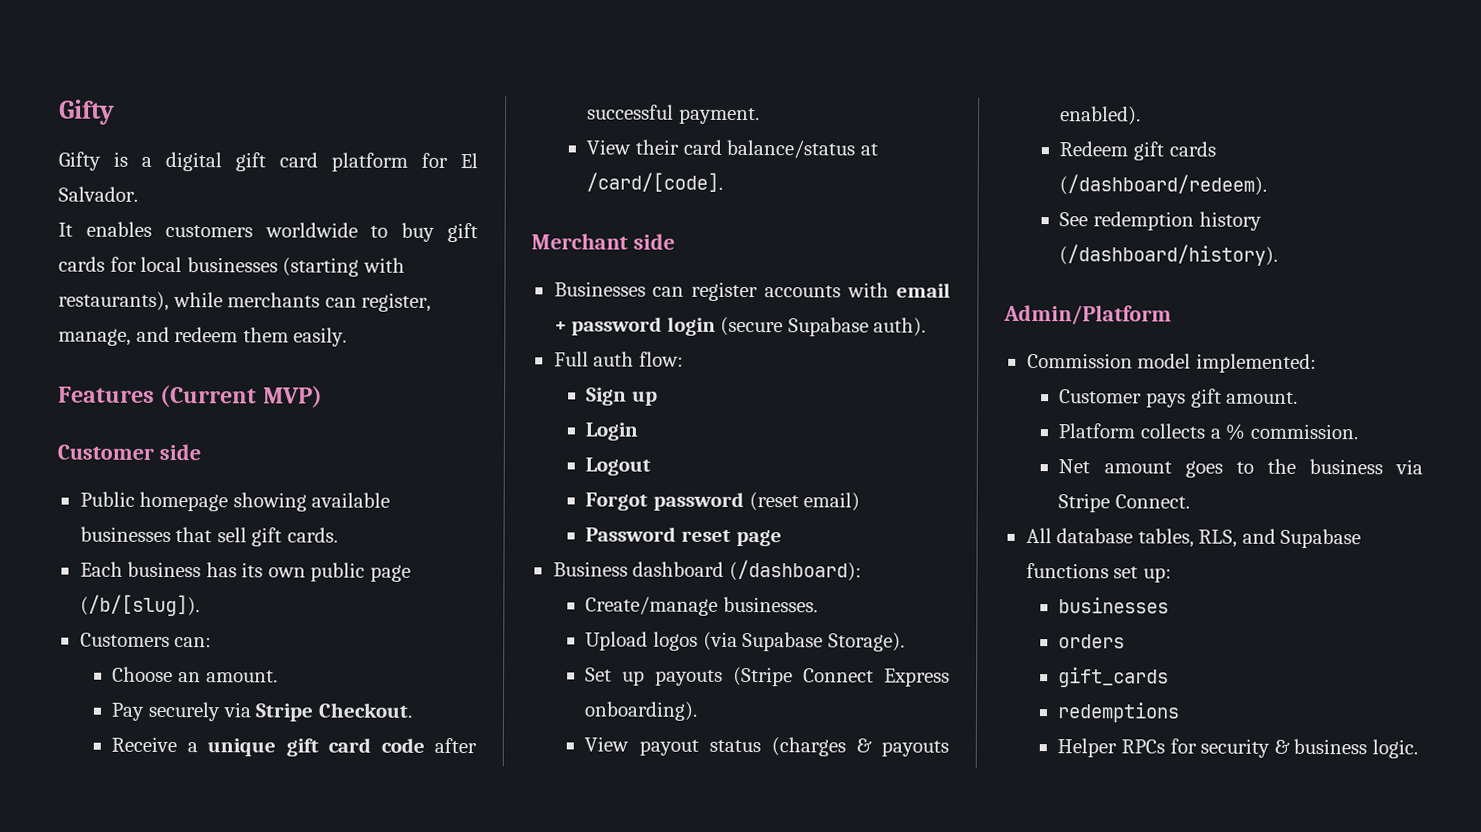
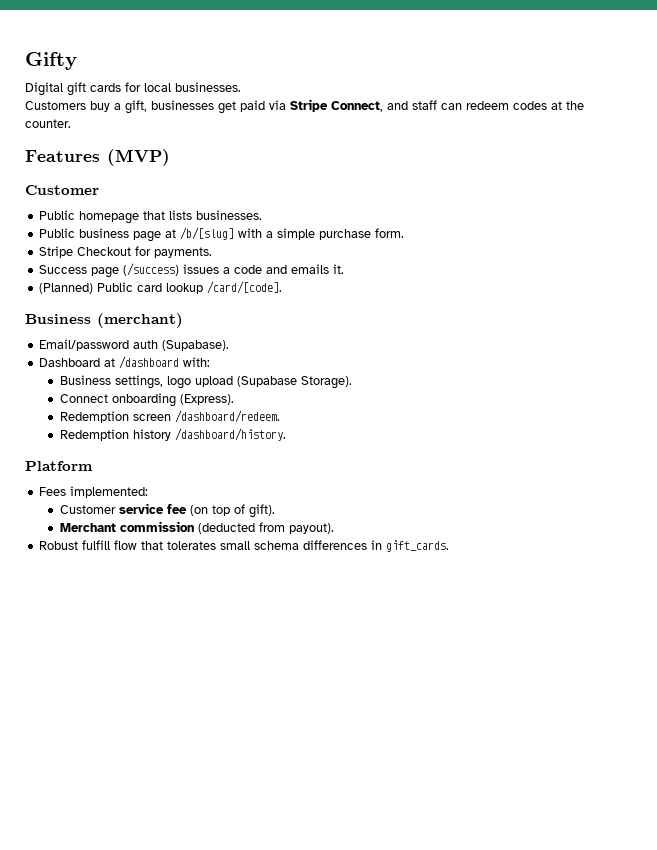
- Gifty is a digital gift card platform for El Salvador.
- It enables customers worldwide to buy gift cards for local businesses (starting with restaurants), while merchants can register, manage, and redeem them easily.
+ Digital gift cards for local businesses.
+ Customers buy a gift, businesses get paid via Stripe Connect, and staff can redeem codes at the counter.
- Features (Current MVP)
- Customer side
+ Features (MVP)
+ Customer
- Public homepage showing available businesses that sell gift cards.
- Each business has its own public page (/b/[slug]).
- Customers can:
- Choose an amount.
- Pay securely via Stripe Checkout.
- Receive a unique gift card code after successful payment.
- View their card balance/status at /card/[code].
- Merchant side
- Businesses can register accounts with email + password login (secure Supabase auth).
- Full auth flow:
- Sign up
- Login
- Logout
- Forgot password (reset email)
- Password reset page
- Business dashboard (/dashboard):
- Create/manage businesses.
- Upload logos (via Supabase Storage).
- Set up payouts (Stripe Connect Express onboarding).
- View payout status (charges & payouts enabled).
- Redeem gift cards (/dashboard/redeem).
- See redemption history (/dashboard/history).
- Admin/Platform
- Commission model implemented:
- Customer pays gift amount.
- Platform collects a % commission.
- Net amount goes to the business via Stripe Connect.
- All database tables, RLS, and Supabase functions set up:
- businesses
- orders
- gift_cards
- redemptions
- Helper RPCs for security & business logic.
+ Public homepage that lists businesses.
+ Public business page at /b/[slug] with a simple purchase form.
+ Stripe Checkout for payments.
+ Success page (/success) issues a code and emails it.
+ (Planned) Public card lookup /card/[code].
+ Business (merchant)
+ Email/password auth (Supabase).
+ Dashboard at /dashboard with:
+ Business settings, logo upload (Supabase Storage).
+ Connect onboarding (Express).
+ Redemption screen /dashboard/redeem.
+ Redemption history /dashboard/history.
+ Platform
+ Fees implemented:
+ Customer service fee (on top of gift).
+ Merchant commission (deducted from payout).
+ Robust fulfill flow that tolerates small schema differences in gift_cards.

